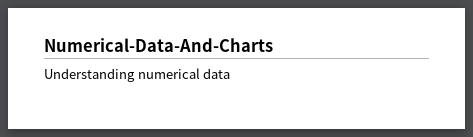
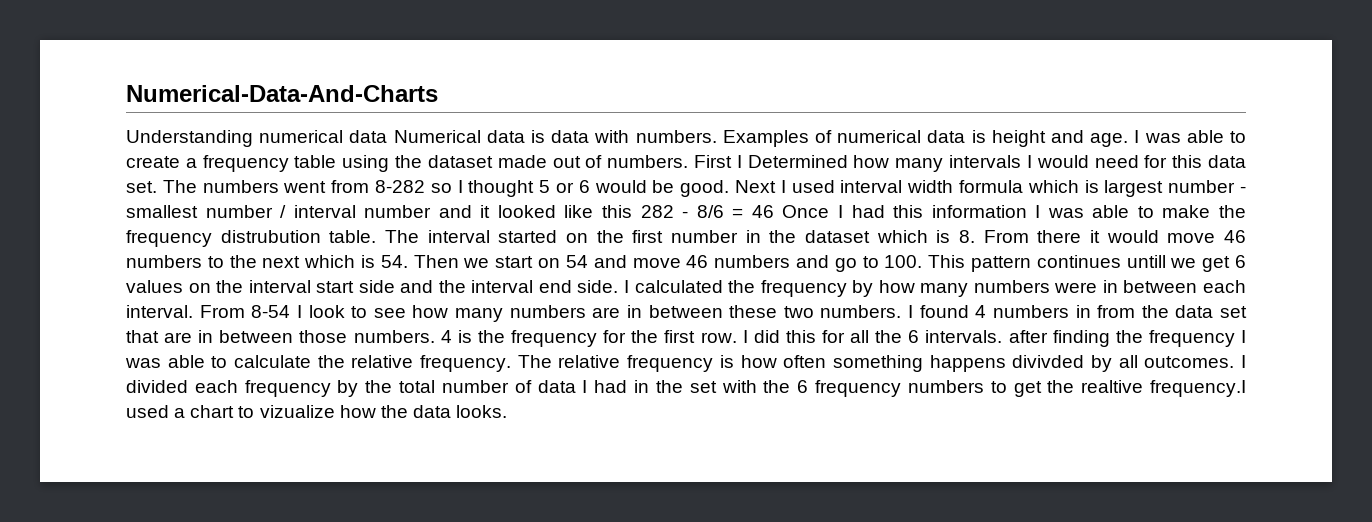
- Understanding numerical data
+ Understanding numerical data Numerical data is data with numbers. Examples of numerical data is height and age. I was able to create a frequency table using the dataset made out of numbers. First I Determined how many intervals I would need for this data set. The numbers went from 8-282 so I thought 5 or 6 would be good. Next I used interval width formula which is largest number - smallest number / interval number and it looked like this 282 - 8/6 = 46 Once I had this information I was able to make the frequency distrubution table. The interval started on the first number in the dataset which is 8. From there it would move 46 numbers to the next which is 54. Then we start on 54 and move 46 numbers and go to 100. This pattern continues untill we get 6 values on the interval start side and the interval end side. I calculated the frequency by how many numbers were in between each interval. From 8-54 I look to see how many numbers are in between these two numbers. I found 4 numbers in from the data set that are in between those numbers. 4 is the frequency for the first row. I did this for all the 6 intervals. after finding the frequency I was able to calculate the relative frequency. The relative frequency is how often something happens divivded by all outcomes. I divided each frequency by the total number of data I had in the set with the 6 frequency numbers to get the realtive frequency.I used a chart to vizualize how the data looks.

